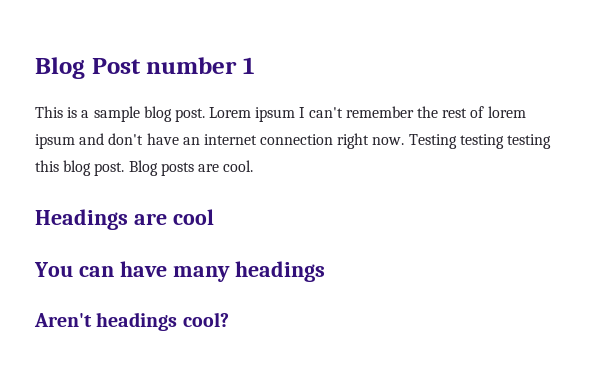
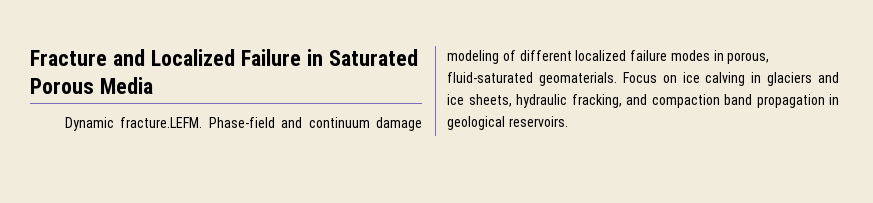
- Blog Post number 1
- This is a sample blog post. Lorem ipsum I can't remember the rest of lorem ipsum and don't have an internet connection right now. Testing testing testing this blog post. Blog posts are cool.
- Headings are cool
- You can have many headings
- Aren't headings cool?
+ Fracture and Localized Failure in Saturated Porous Media
+ Dynamic fracture.LEFM. Phase-field and continuum damage modeling of different localized failure modes in porous, fluid-saturated geomaterials. Focus on ice calving in glaciers and ice sheets, hydraulic fracking, and compaction band propagation in geological reservoirs.

